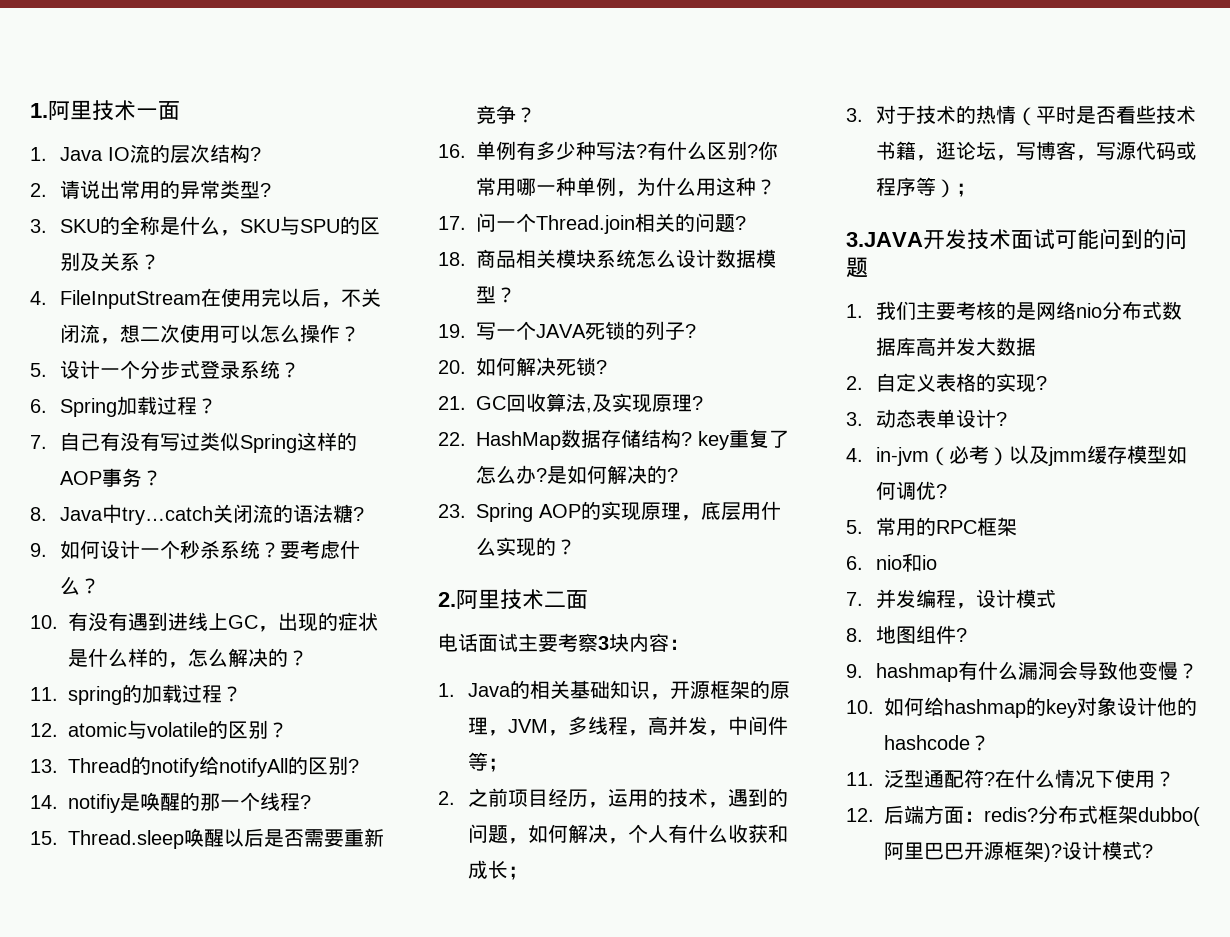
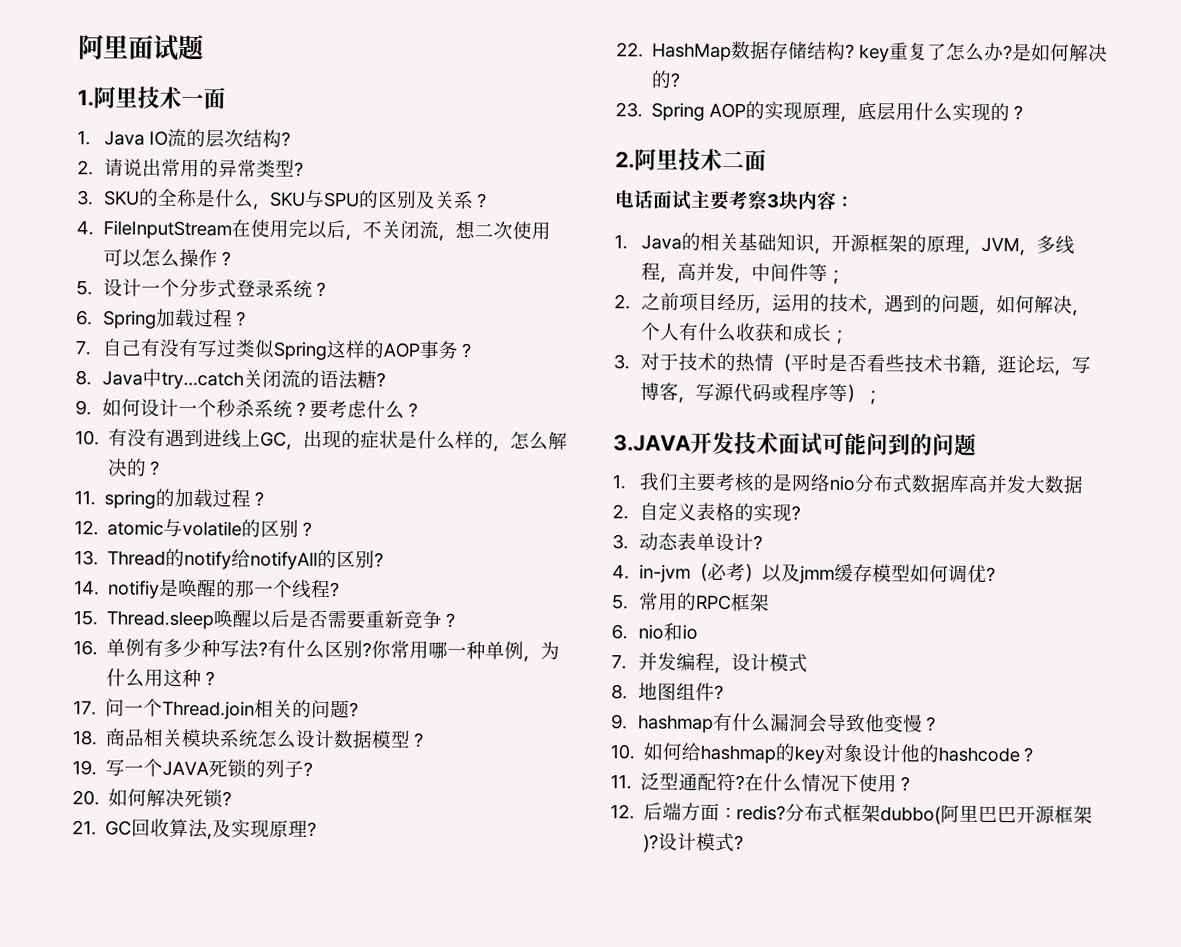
+ 阿里面试题

